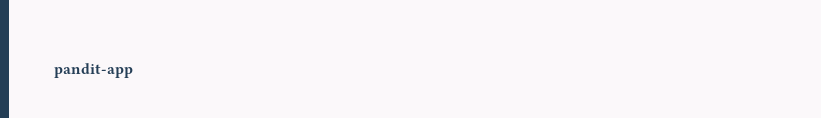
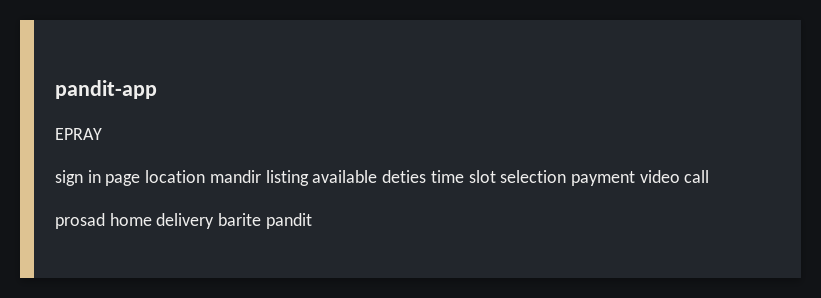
+ EPRAY
+ sign in page location mandir listing available deties time slot selection payment video call
+ prosad home delivery barite pandit

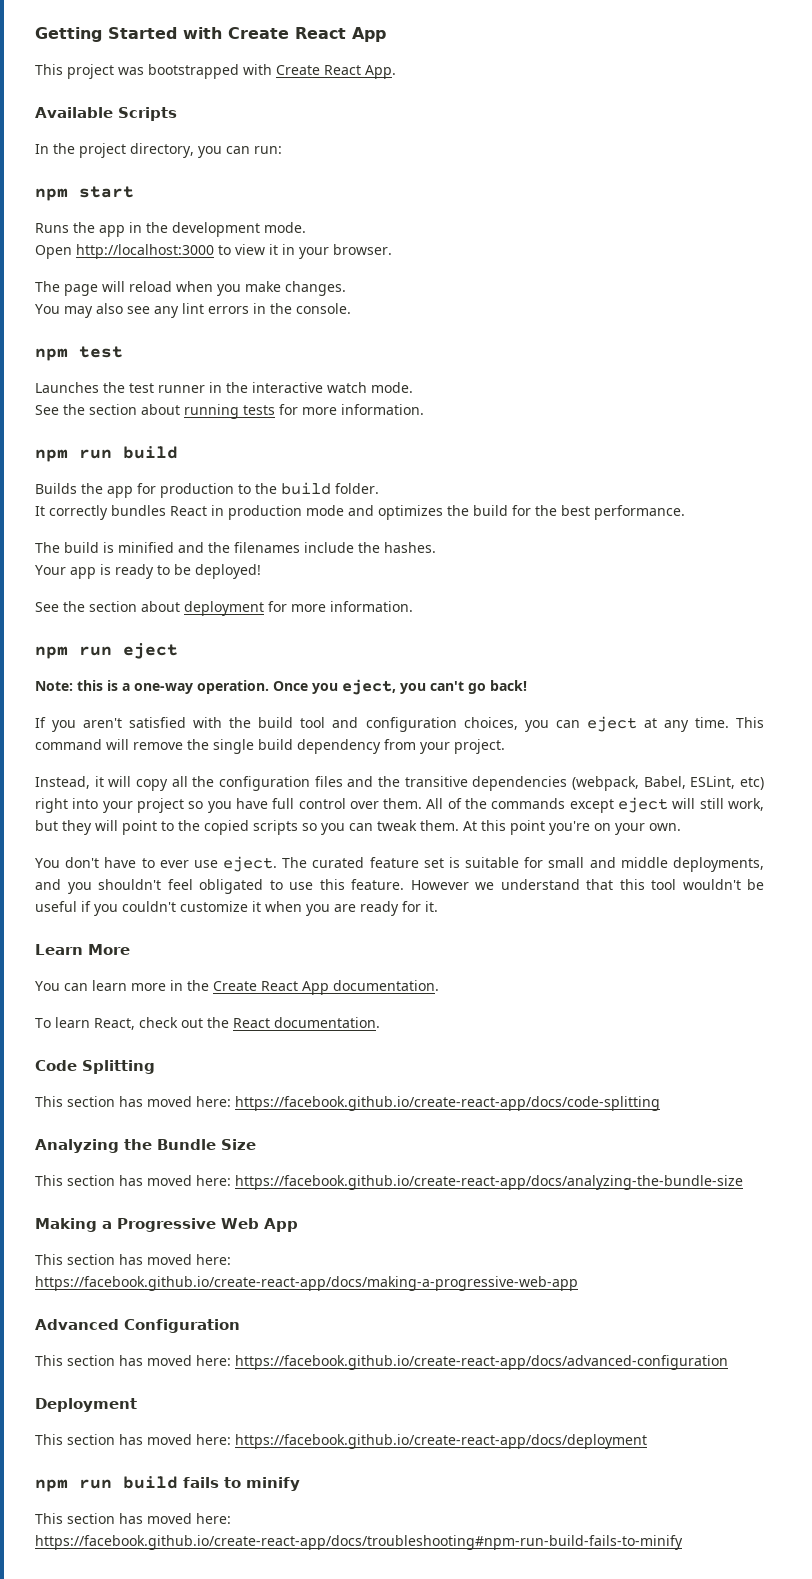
- pandit-app
- EPRAY
- sign in page location mandir listing available deties time slot selection payment video call
- prosad home delivery barite pandit
+ Getting Started with Create React App
+ This project was bootstrapped with Create React App.
+ Available Scripts
+ In the project directory, you can run:
+ npm start
+ Runs the app in the development mode.
+ Open http://localhost:3000 to view it in your browser.
+ The page will reload when you make changes.
+ You may also see any lint errors in the console.
+ npm test
+ Launches the test runner in the interactive watch mode.
+ See the section about running tests for more information.
+ npm run build
+ Builds the app for production to the build folder.
+ It correctly bundles React in production mode and optimizes the build for the best performance.
+ The build is minified and the filenames include the hashes.
+ Your app is ready to be deployed!
+ See the section about deployment for more information.
+ npm run eject
+ Note: this is a one-way operation. Once you eject, you can't go back!
+ If you aren't satisfied with the build tool and configuration choices, you can eject at any time. This command will remove the single build dependency from your project.
+ Instead, it will copy all the configuration files and the transitive dependencies (webpack, Babel, ESLint, etc) right into your project so you have full control over them. All of the commands except eject will still work, but they will point to the copied scripts so you can tweak them. At this point you're on your own.
+ You don't have to ever use eject. The curated feature set is suitable for small and middle deployments, and you shouldn't feel obligated to use this feature. However we understand that this tool wouldn't be useful if you couldn't customize it when you are ready for it.
+ Learn More
+ You can learn more in the Create React App documentation.
+ To learn React, check out the React documentation.
+ Code Splitting
+ This section has moved here: https://facebook.github.io/create-react-app/docs/code-splitting
+ Analyzing the Bundle Size
+ This section has moved here: https://facebook.github.io/create-react-app/docs/analyzing-the-bundle-size
+ Making a Progressive Web App
+ This section has moved here: https://facebook.github.io/create-react-app/docs/making-a-progressive-web-app
+ Advanced Configuration
+ This section has moved here: https://facebook.github.io/create-react-app/docs/advanced-configuration
+ Deployment
+ This section has moved here: https://facebook.github.io/create-react-app/docs/deployment
+ npm run build fails to minify
+ This section has moved here: https://facebook.github.io/create-react-app/docs/troubleshooting#npm-run-build-fails-to-minify

